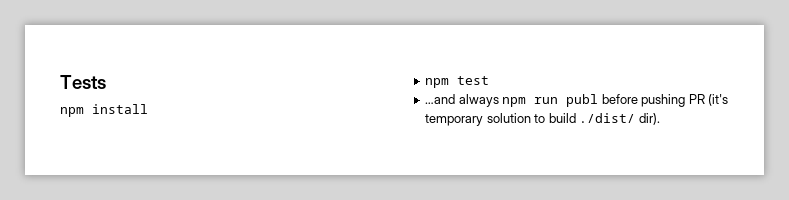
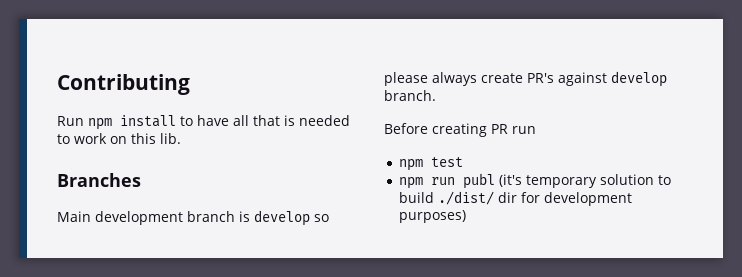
- Tests
- npm install
+ Contributing
+ Run npm install to have all that is needed to work on this lib.
+ Branches
+ Main development branch is develop so please always create PR's against develop branch.
+ Before creating PR run
- …and always npm run publ before pushing PR (it's temporary solution to build ./dist/ dir).
+ npm run publ (it's temporary solution to build ./dist/ dir for development purposes)

